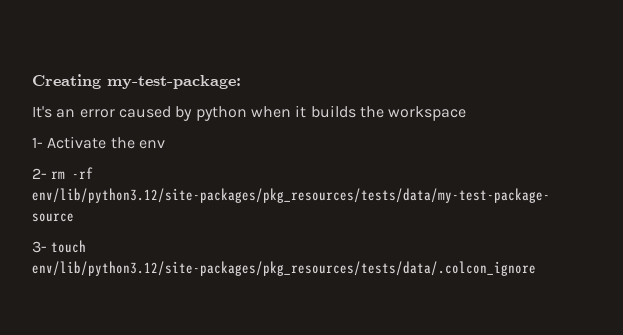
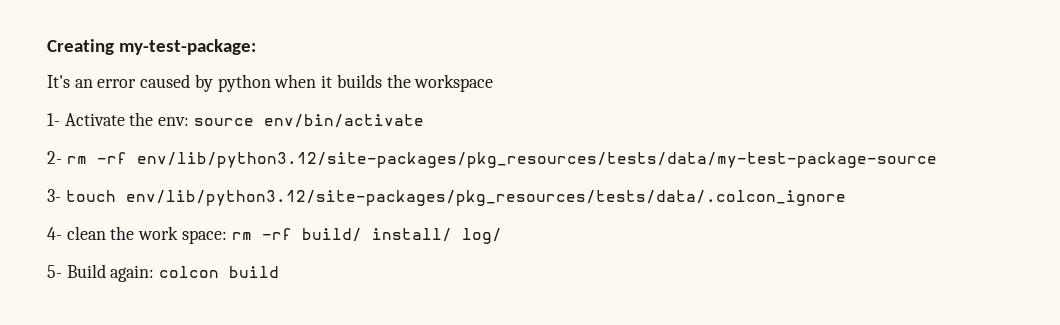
- 1- Activate the env
+ 1- Activate the env: source env/bin/activate
+ 4- clean the work space: rm -rf build/ install/ log/
+ 5- Build again: colcon build

